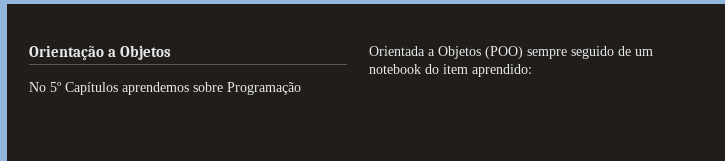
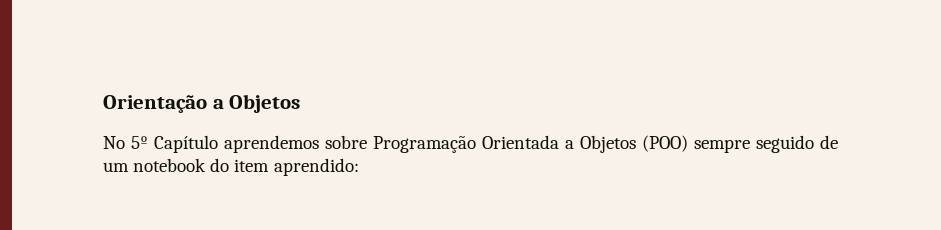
- No 5º Capítulos aprendemos sobre Programação Orientada a Objetos (POO) sempre seguido de um notebook do item aprendido:
+ No 5º Capítulo aprendemos sobre Programação Orientada a Objetos (POO) sempre seguido de um notebook do item aprendido:

